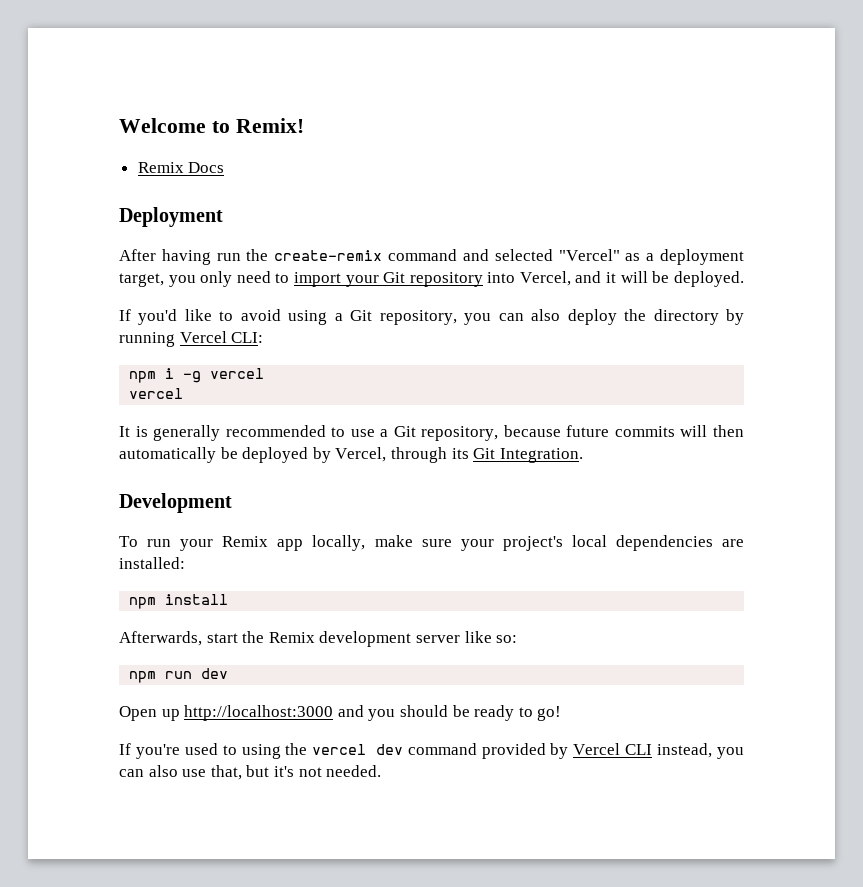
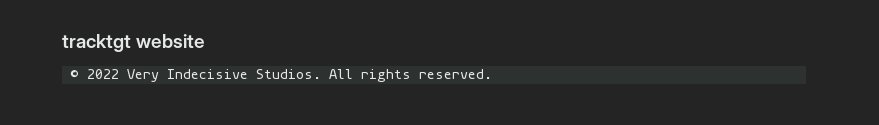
- Welcome to Remix!
- Remix Docs
- Deployment
- After having run the create-remix command and selected "Vercel" as a deployment target, you only need to import your Git repository into Vercel, and it will be deployed.
- If you'd like to avoid using a Git repository, you can also deploy the directory by running Vercel CLI:
- npm i -g vercel
- vercel
- It is generally recommended to use a Git repository, because future commits will then automatically be deployed by Vercel, through its Git Integration.
- Development
- To run your Remix app locally, make sure your project's local dependencies are installed:
- npm install
- Afterwards, start the Remix development server like so:
- npm run dev
- Open up http://localhost:3000 and you should be ready to go!
- If you're used to using the vercel dev command provided by Vercel CLI instead, you can also use that, but it's not needed.
+ tracktgt website
+ © 2022 Very Indecisive Studios. All rights reserved.

